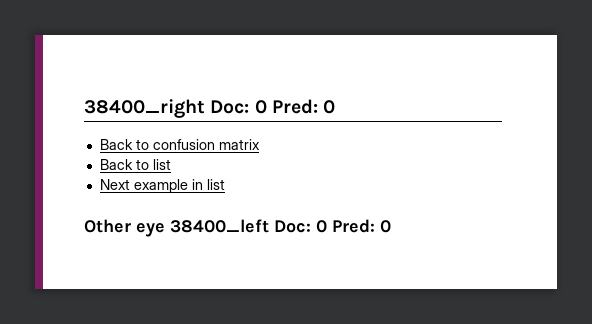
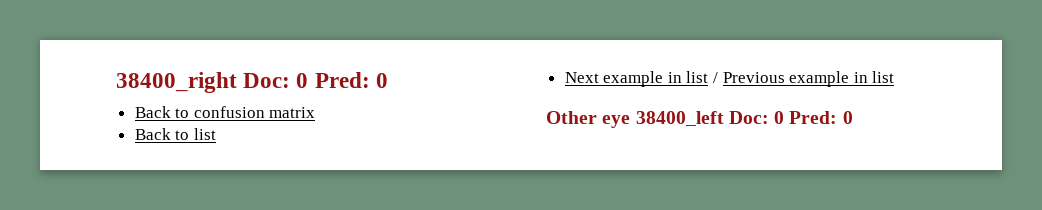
- Next example in list
+ Next example in list / Previous example in list

